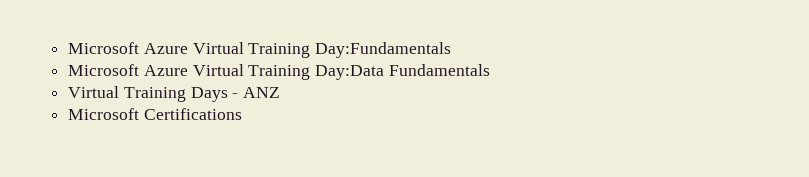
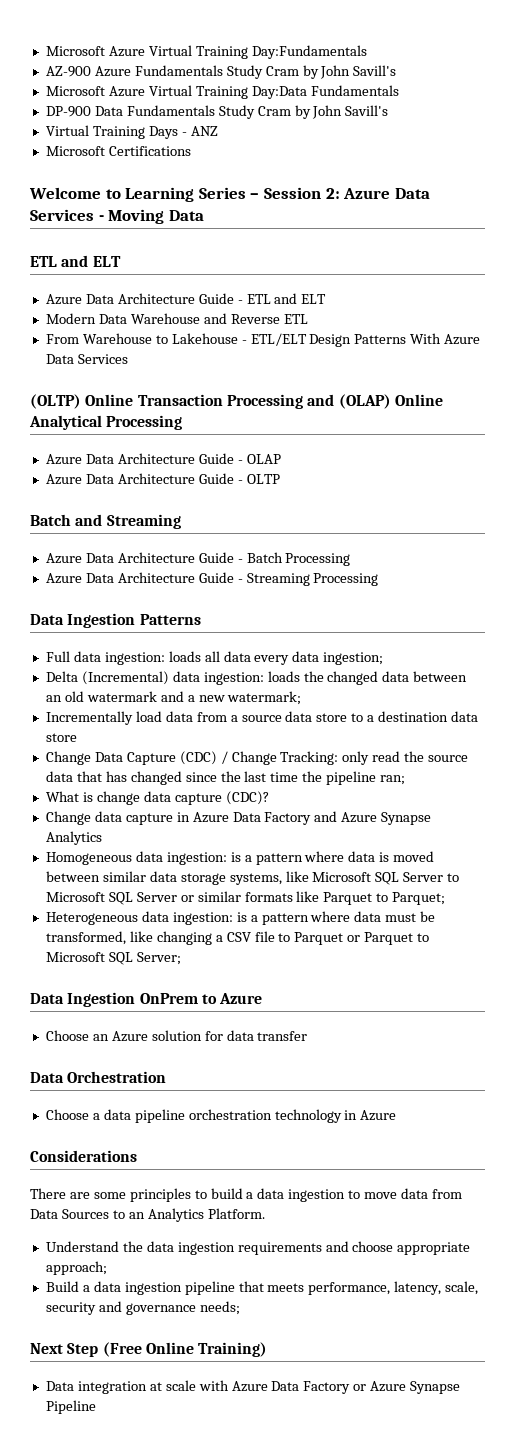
+ AZ-900 Azure Fundamentals Study Cram by John Savill's
+ DP-900 Data Fundamentals Study Cram by John Savill's
+ Welcome to Learning Series – Session 2: Azure Data Services - Moving Data
+ ETL and ELT
+ Azure Data Architecture Guide - ETL and ELT
+ Modern Data Warehouse and Reverse ETL
+ From Warehouse to Lakehouse - ETL/ELT Design Patterns With Azure Data Services
+ (OLTP) Online Transaction Processing and (OLAP) Online Analytical Processing
+ Azure Data Architecture Guide - OLAP
+ Azure Data Architecture Guide - OLTP
+ Batch and Streaming
+ Azure Data Architecture Guide - Batch Processing
+ Azure Data Architecture Guide - Streaming Processing
+ Data Ingestion Patterns
+ Full data ingestion: loads all data every data ingestion;
+ Delta (Incremental) data ingestion: loads the changed data between an old watermark and a new watermark;
+ Incrementally load data from a source data store to a destination data store
+ Change Data Capture (CDC) / Change Tracking: only read the source data that has changed since the last time the pipeline ran;
+ What is change data capture (CDC)?
+ Change data capture in Azure Data Factory and Azure Synapse Analytics
+ Homogeneous data ingestion: is a pattern where data is moved between similar data storage systems, like Microsoft SQL Server to Microsoft SQL Server or similar formats like Parquet to Parquet;
+ Heterogeneous data ingestion: is a pattern where data must be transformed, like changing a CSV file to Parquet or Parquet to Microsoft SQL Server;
+ Data Ingestion OnPrem to Azure
+ Choose an Azure solution for data transfer
+ Data Orchestration
+ Choose a data pipeline orchestration technology in Azure
+ Considerations
+ There are some principles to build a data ingestion to move data from Data Sources to an Analytics Platform.
+ Understand the data ingestion requirements and choose appropriate approach;
+ Build a data ingestion pipeline that meets performance, latency, scale, security and governance needs;
+ Next Step (Free Online Training)
+ Data integration at scale with Azure Data Factory or Azure Synapse Pipeline

